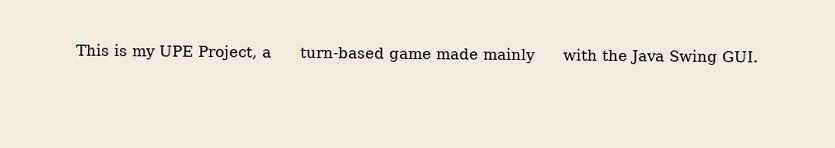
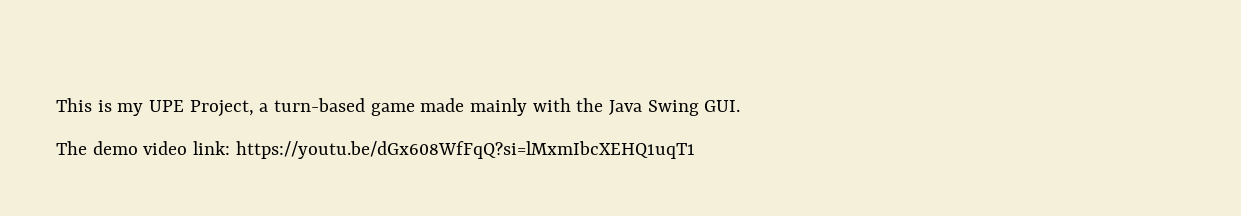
+ The demo video link: https://youtu.be/dGx608WfFqQ?si=lMxmIbcXEHQ1uqT1

